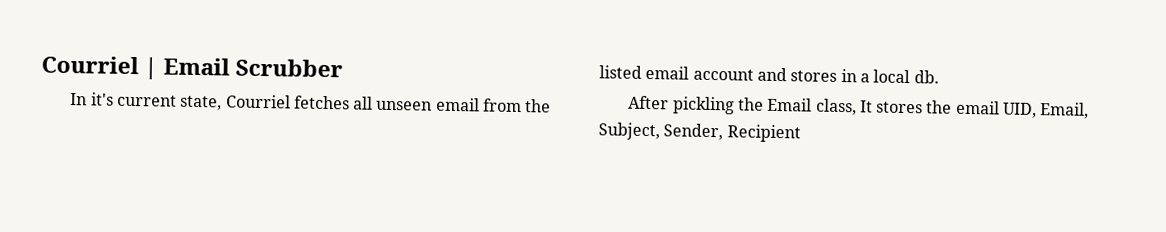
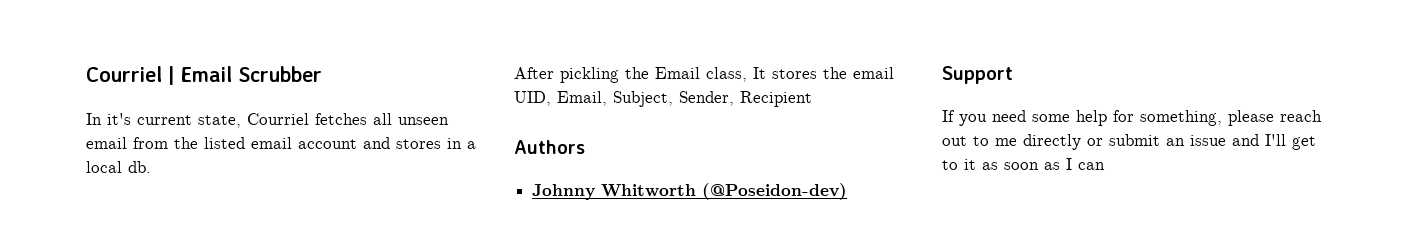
+ Authors
+ Johnny Whitworth (@Poseidon-dev)
+ Support
+ If you need some help for something, please reach out to me directly or submit an issue and I'll get to it as soon as I can

